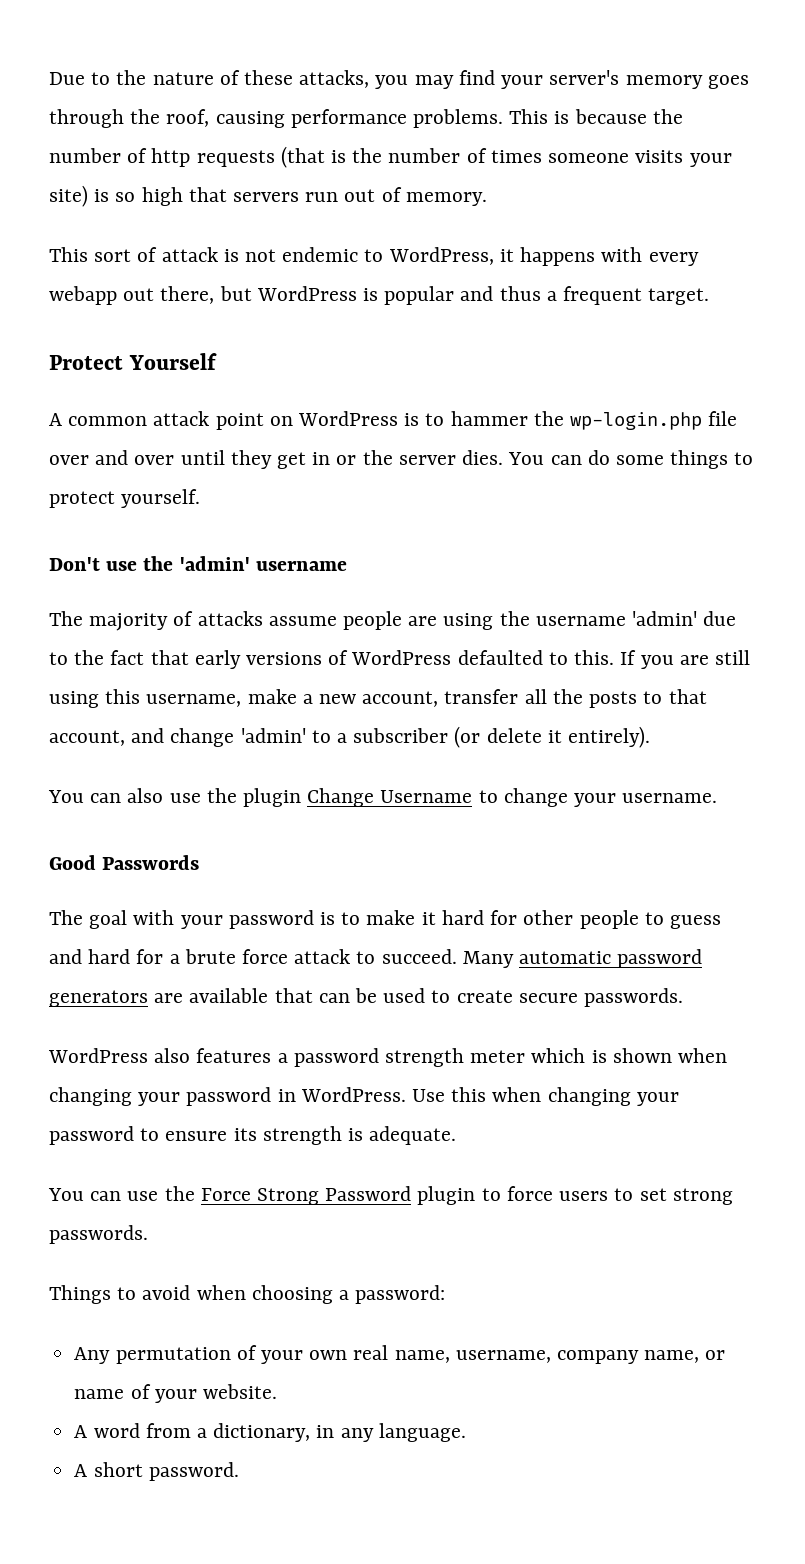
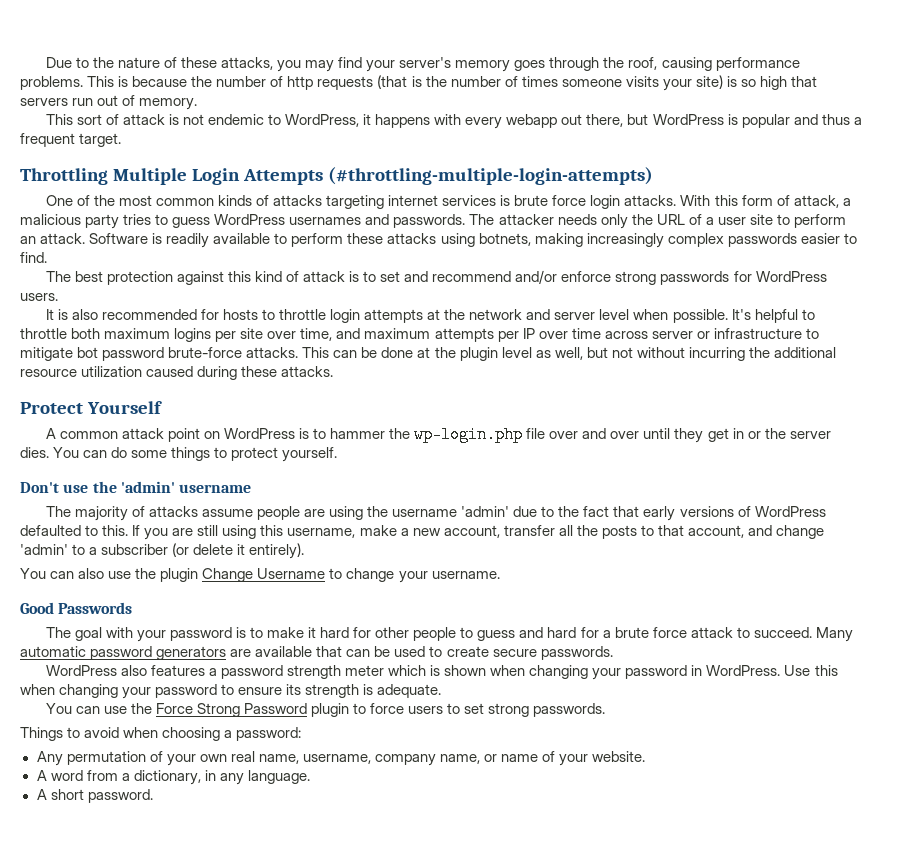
+ Throttling Multiple Login Attempts (#throttling-multiple-login-attempts)
+ One of the most common kinds of attacks targeting internet services is brute force login attacks. With this form of attack, a malicious party tries to guess WordPress usernames and passwords. The attacker needs only the URL of a user site to perform an attack. Software is readily available to perform these attacks using botnets, making increasingly complex passwords easier to find.
+ The best protection against this kind of attack is to set and recommend and/or enforce strong passwords for WordPress users.
+ It is also recommended for hosts to throttle login attempts at the network and server level when possible. It's helpful to throttle both maximum logins per site over time, and maximum attempts per IP over time across server or infrastructure to mitigate bot password brute-force attacks. This can be done at the plugin level as well, but not without incurring the additional resource utilization caused during these attacks.

